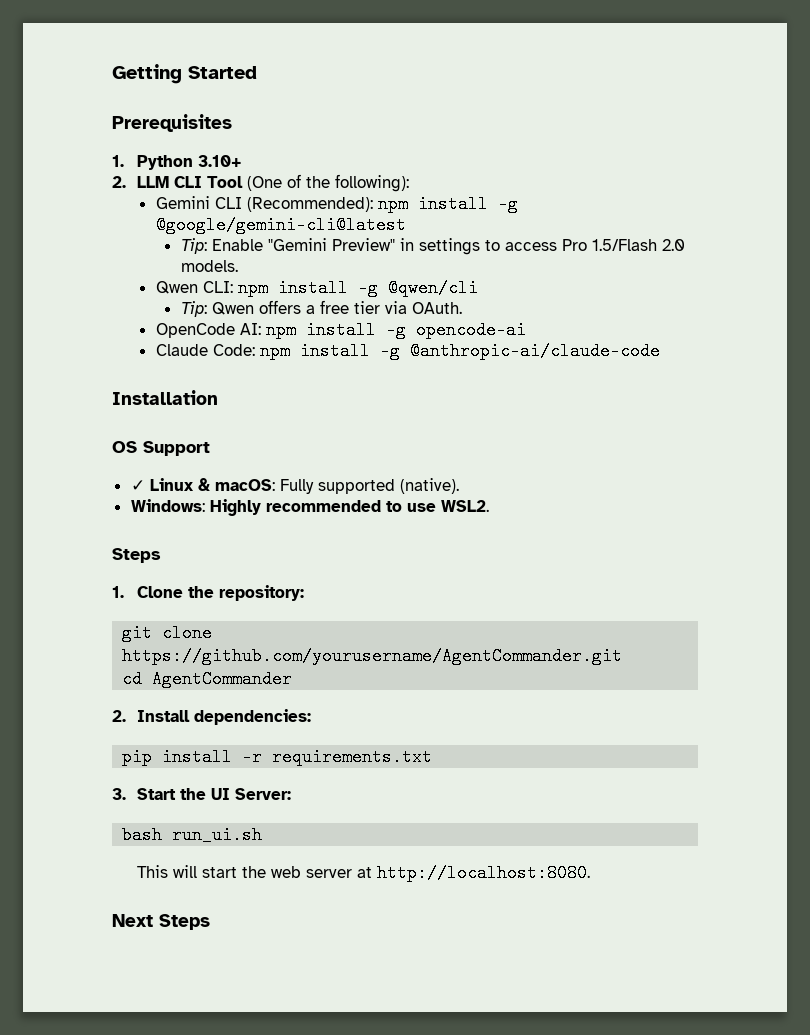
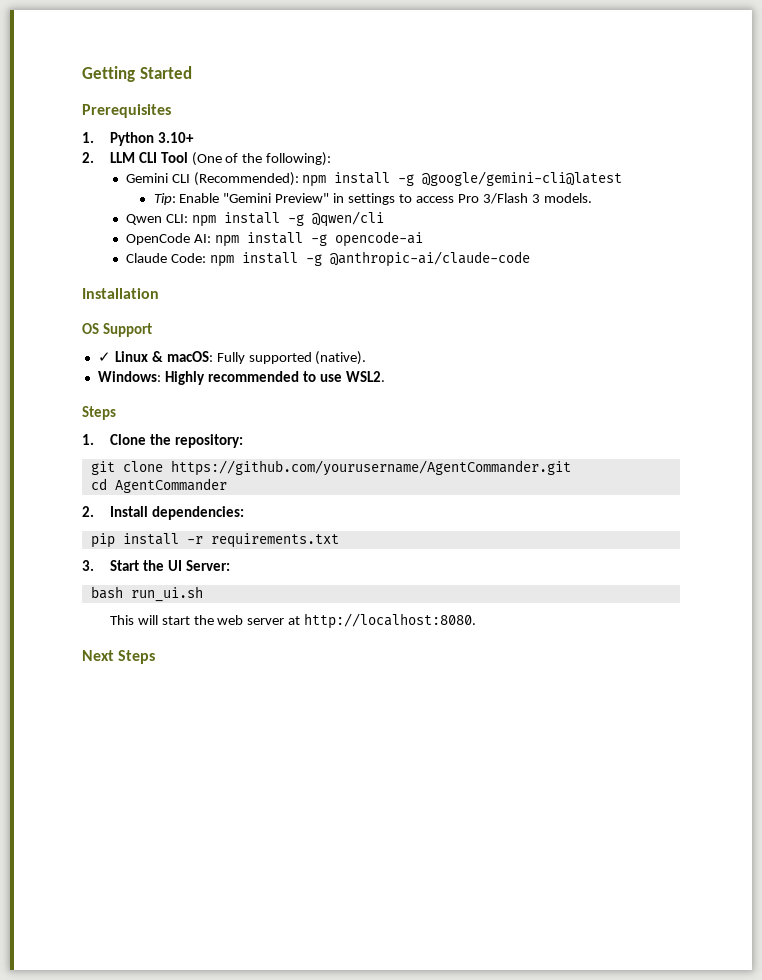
- Tip: Enable "Gemini Preview" in settings to access Pro 1.5/Flash 2.0 models.
+ Tip: Enable "Gemini Preview" in settings to access Pro 3/Flash 3 models.
- Tip: Qwen offers a free tier via OAuth.

